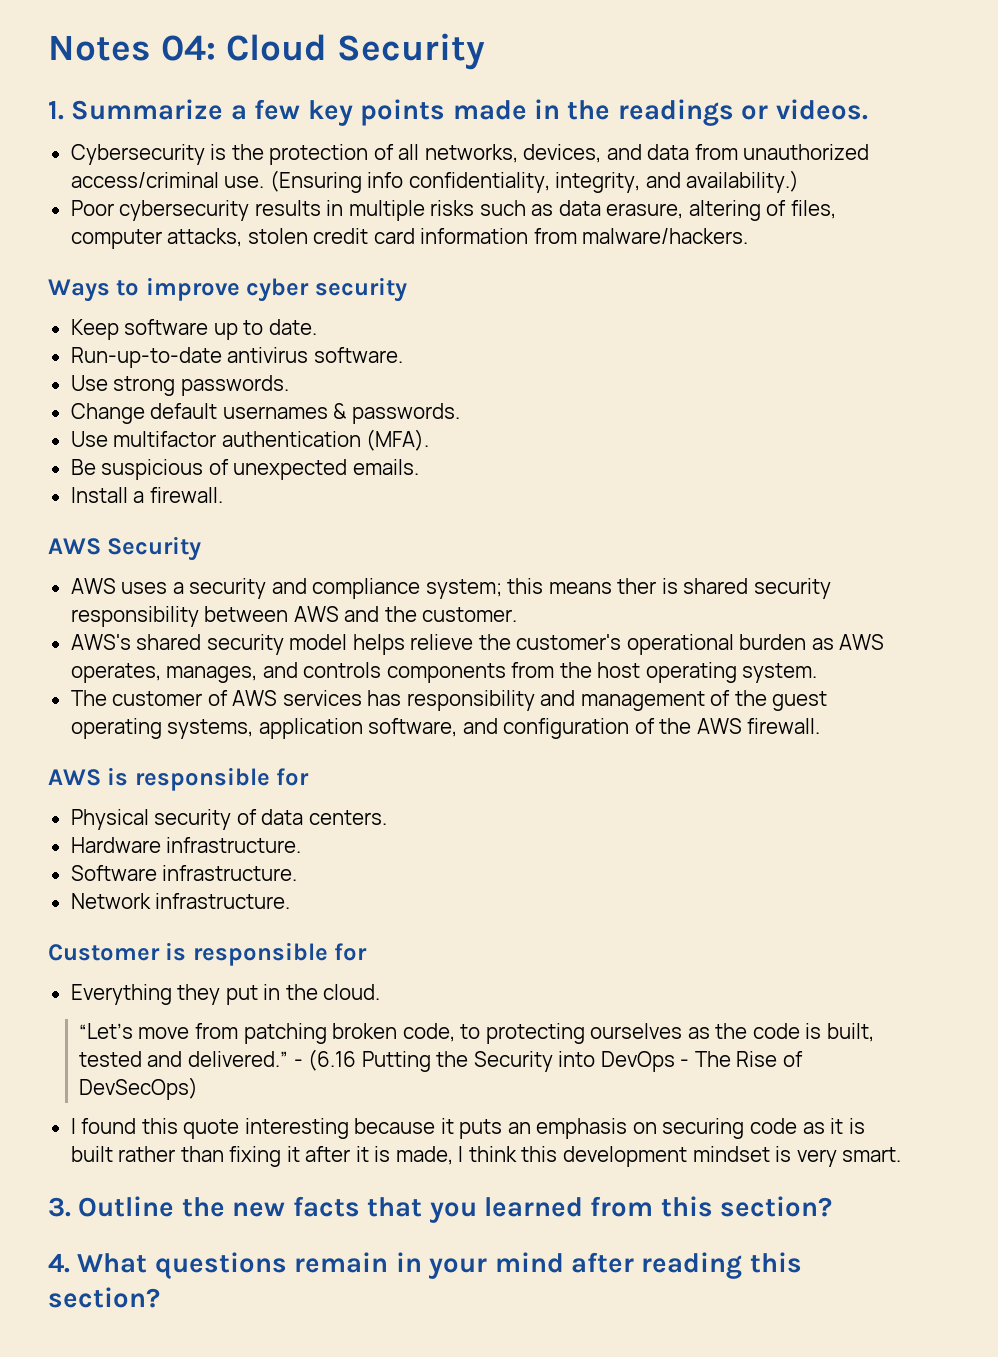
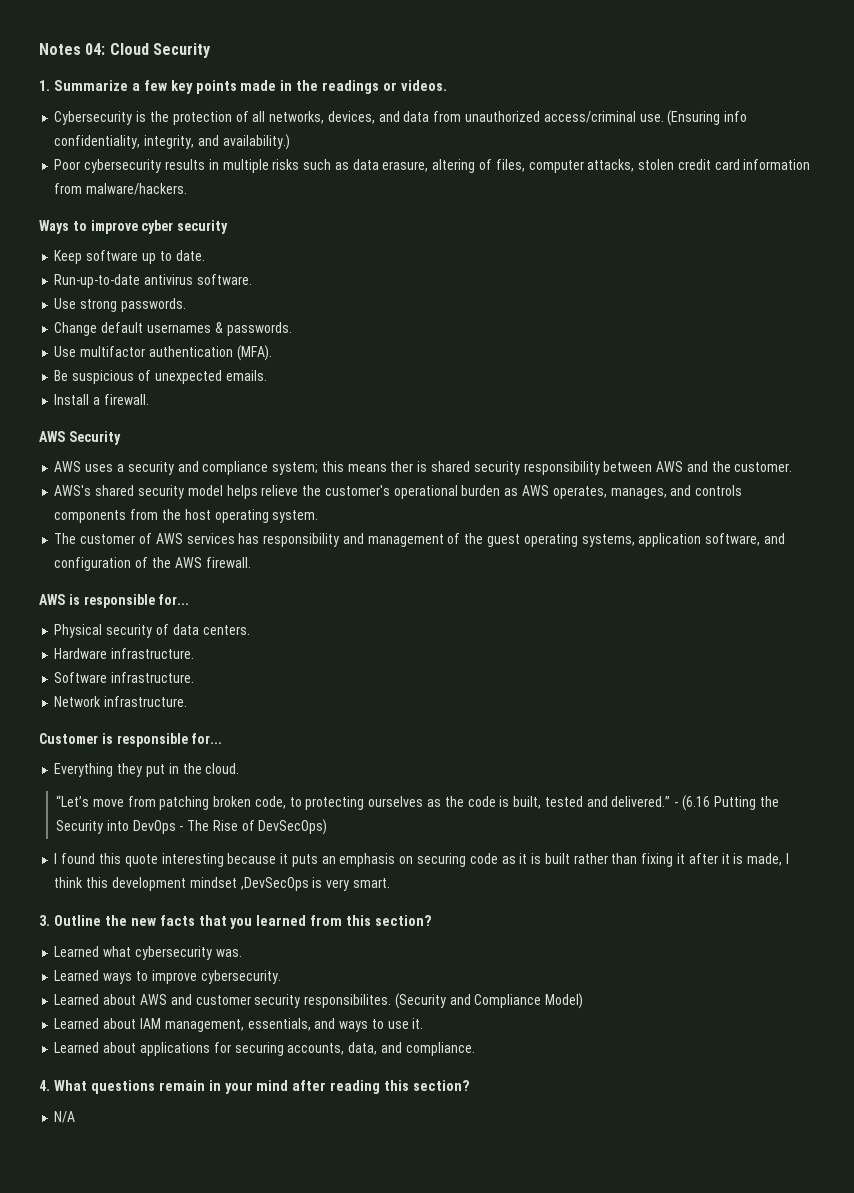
- AWS is responsible for
+ AWS is responsible for...
- Customer is responsible for
+ Customer is responsible for...
- I found this quote interesting because it puts an emphasis on securing code as it is built rather than fixing it after it is made, I think this development mindset is very smart.
+ I found this quote interesting because it puts an emphasis on securing code as it is built rather than fixing it after it is made, I think this development mindset ,DevSecOps is very smart.
+ Learned what cybersecurity was.
+ Learned ways to improve cybersecurity.
+ Learned about AWS and customer security responsibilites. (Security and Compliance Model)
+ Learned about IAM management, essentials, and ways to use it.
+ Learned about applications for securing accounts, data, and compliance.
+ N/A

